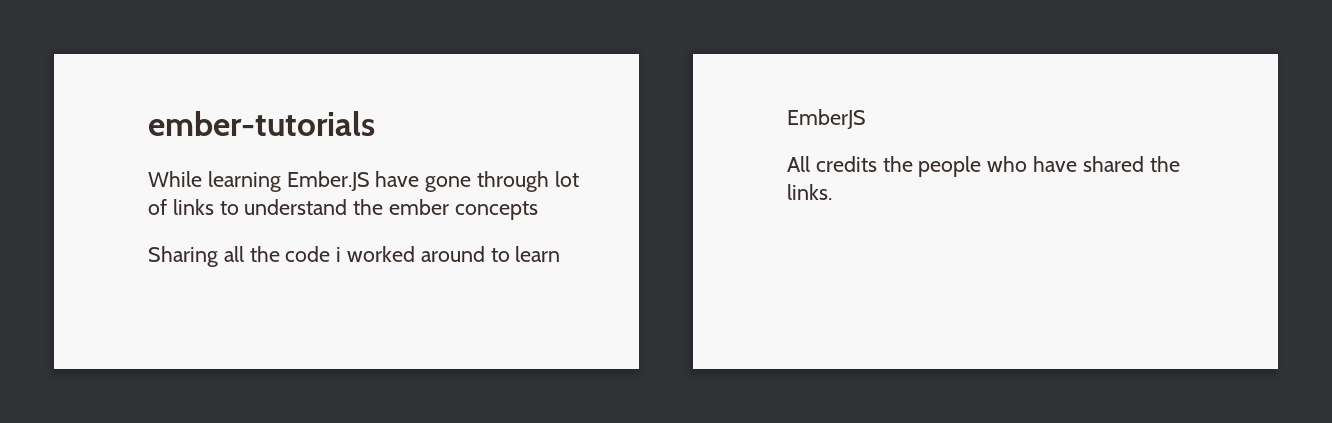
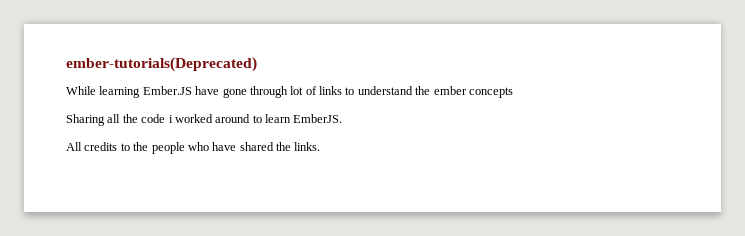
- ember-tutorials
+ ember-tutorials(Deprecated)
- Sharing all the code i worked around to learn EmberJS
+ Sharing all the code i worked around to learn EmberJS.
- All credits the people who have shared the links.
+ All credits to the people who have shared the links.

